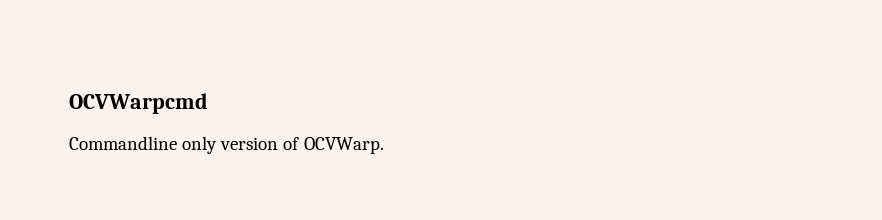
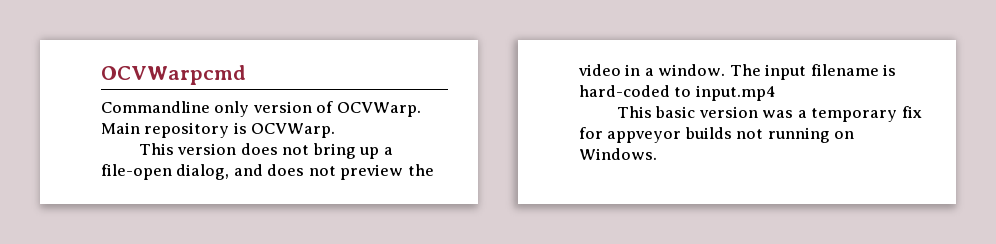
+ Main repository is OCVWarp.
+ This version does not bring up a file-open dialog, and does not preview the video in a window. The input filename is hard-coded to input.mp4
+ This basic version was a temporary fix for appveyor builds not running on Windows.

